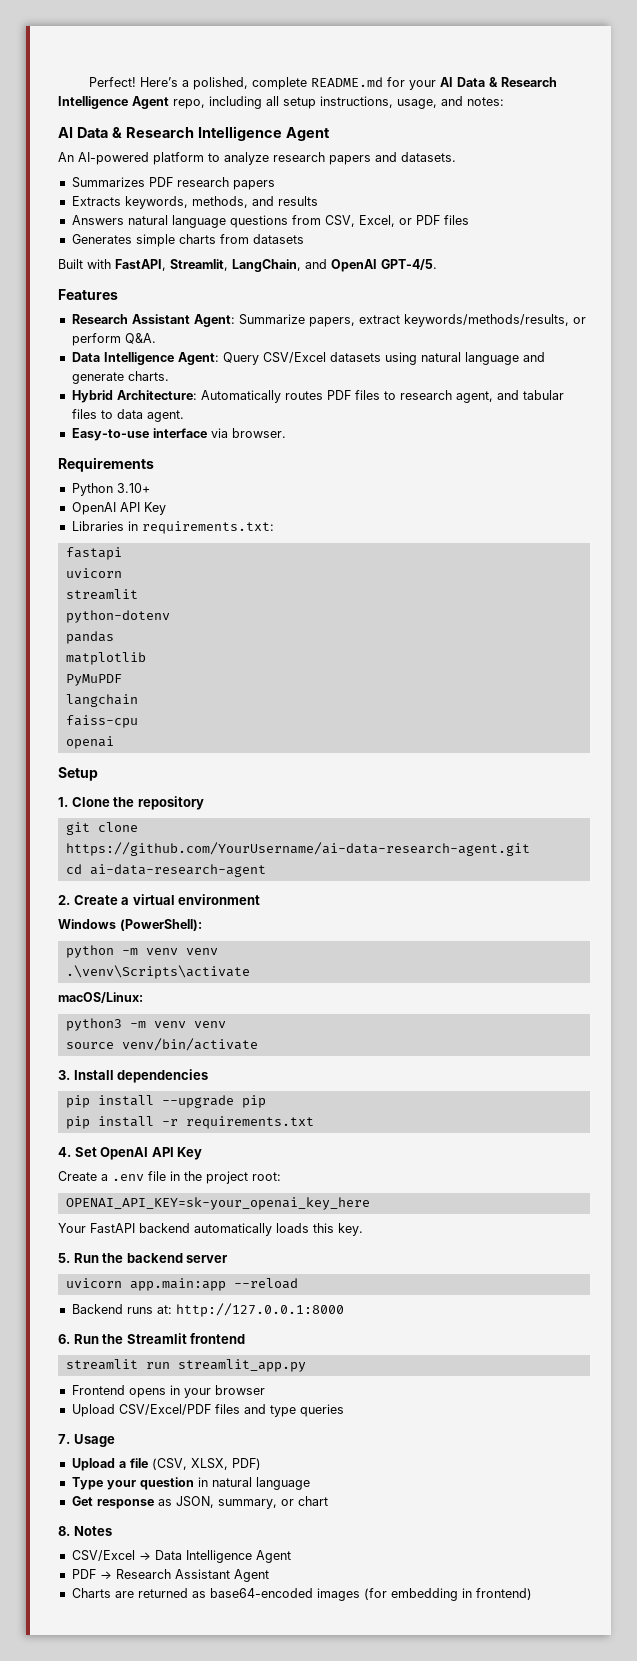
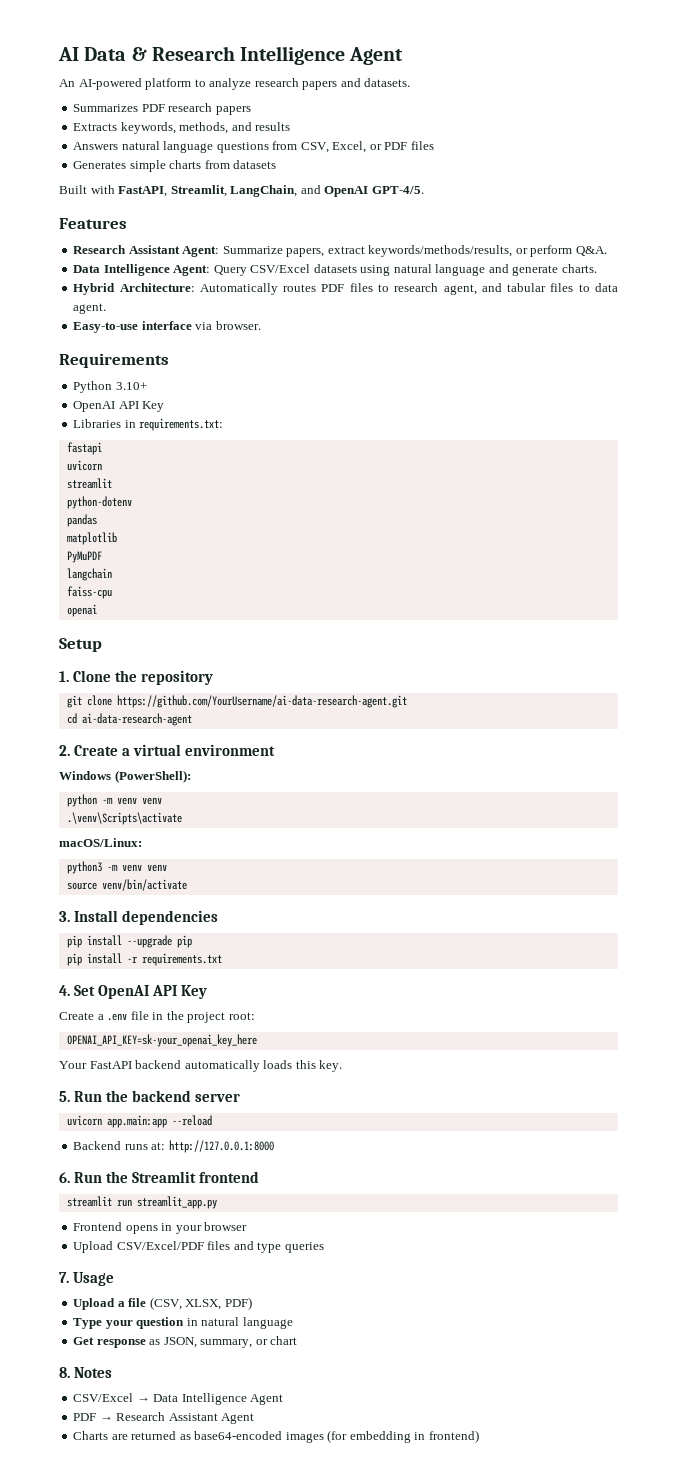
- Perfect! Here’s a polished, complete README.md for your AI Data & Research Intelligence Agent repo, including all setup instructions, usage, and notes:

